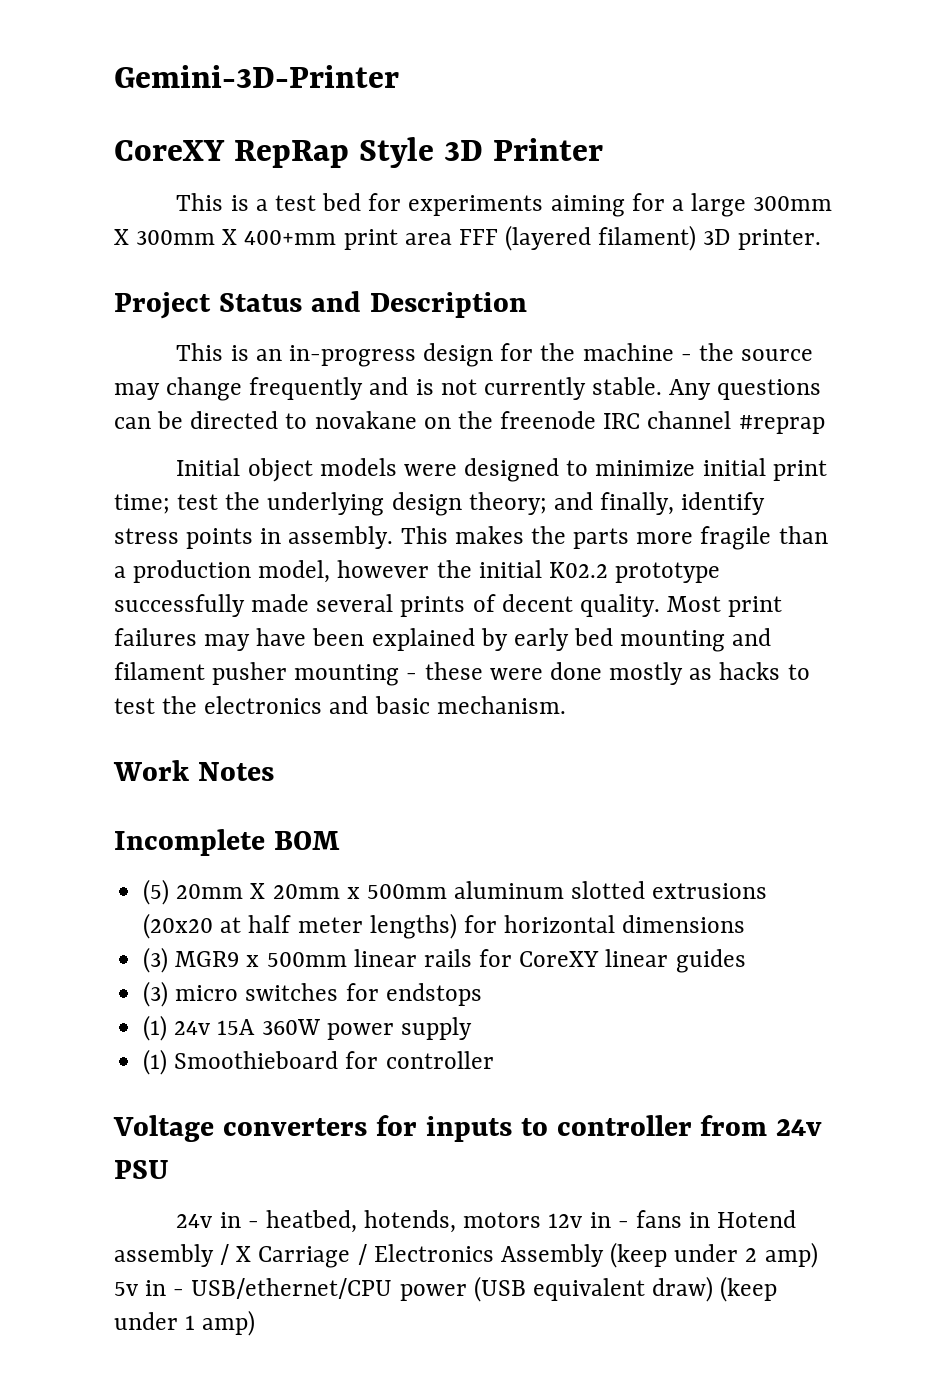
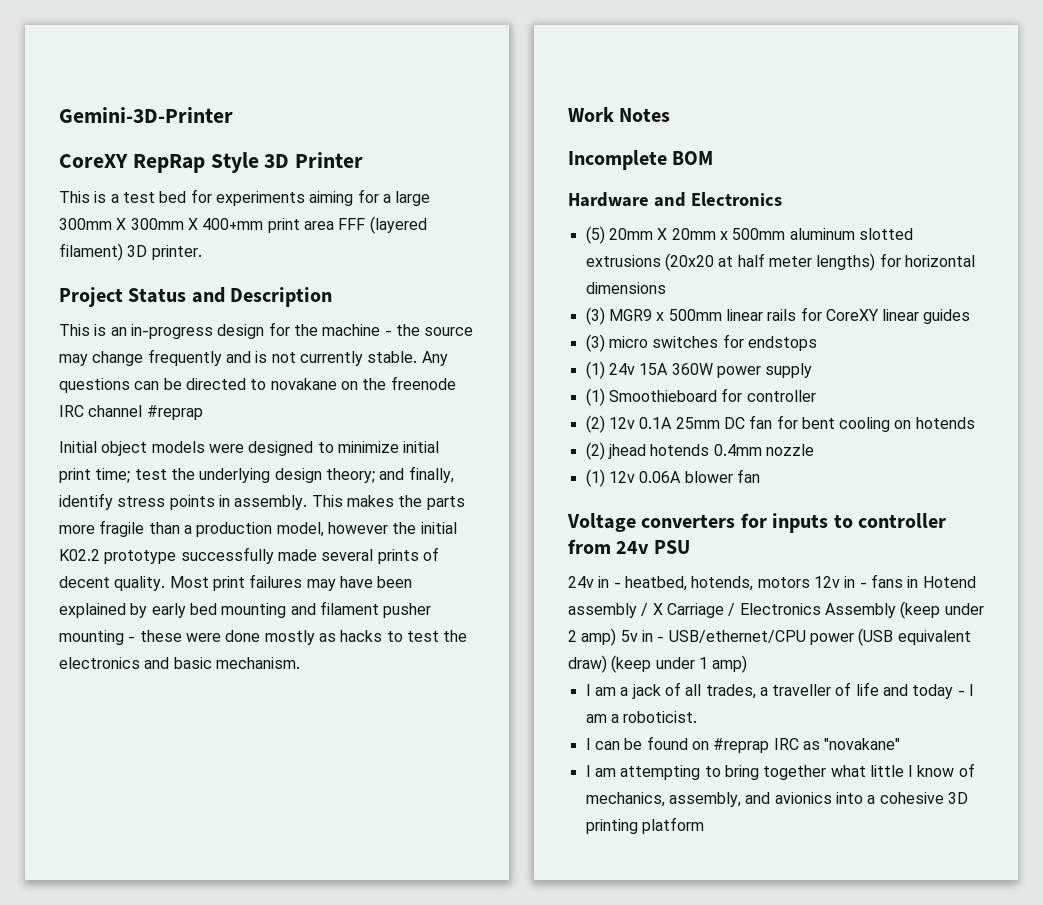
+ Hardware and Electronics
+ (2) 12v 0.1A 25mm DC fan for bent cooling on hotends
+ (2) jhead hotends 0.4mm nozzle
+ (1) 12v 0.06A blower fan
+ I am a jack of all trades, a traveller of life and today - I am a roboticist.
+ I can be found on #reprap IRC as "novakane"
+ I am attempting to bring together what little I know of mechanics, assembly, and avionics into a cohesive 3D printing platform

